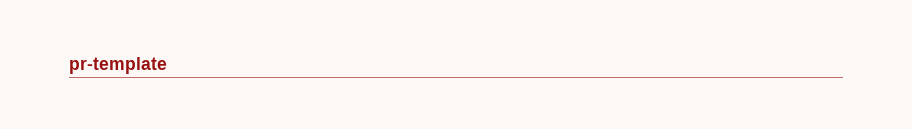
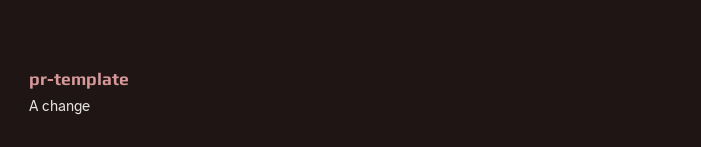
+ A change

